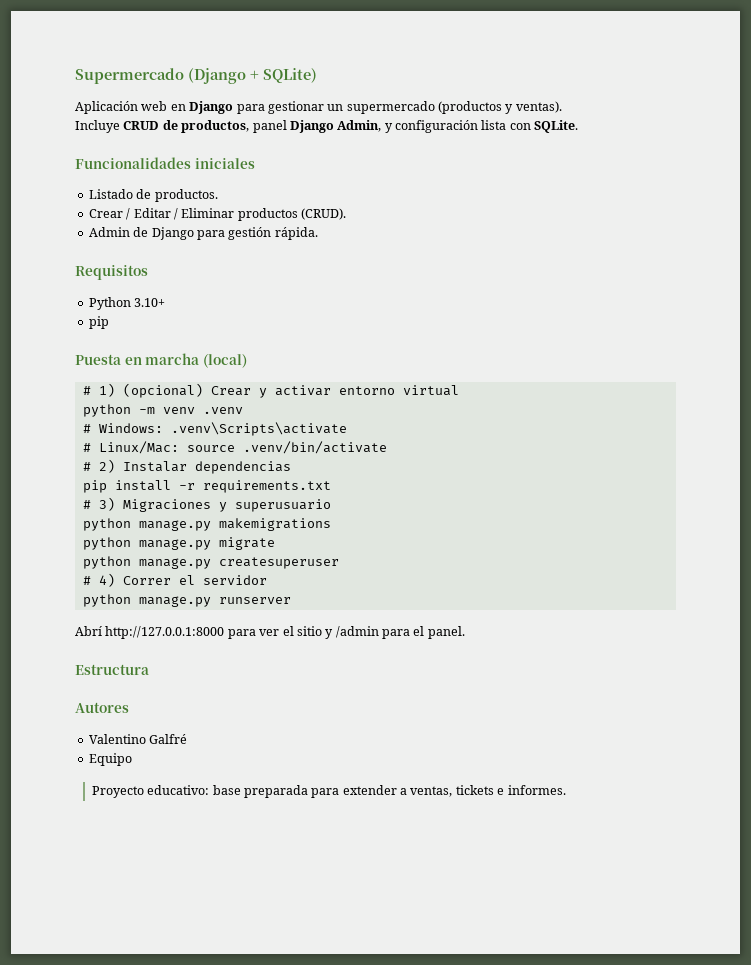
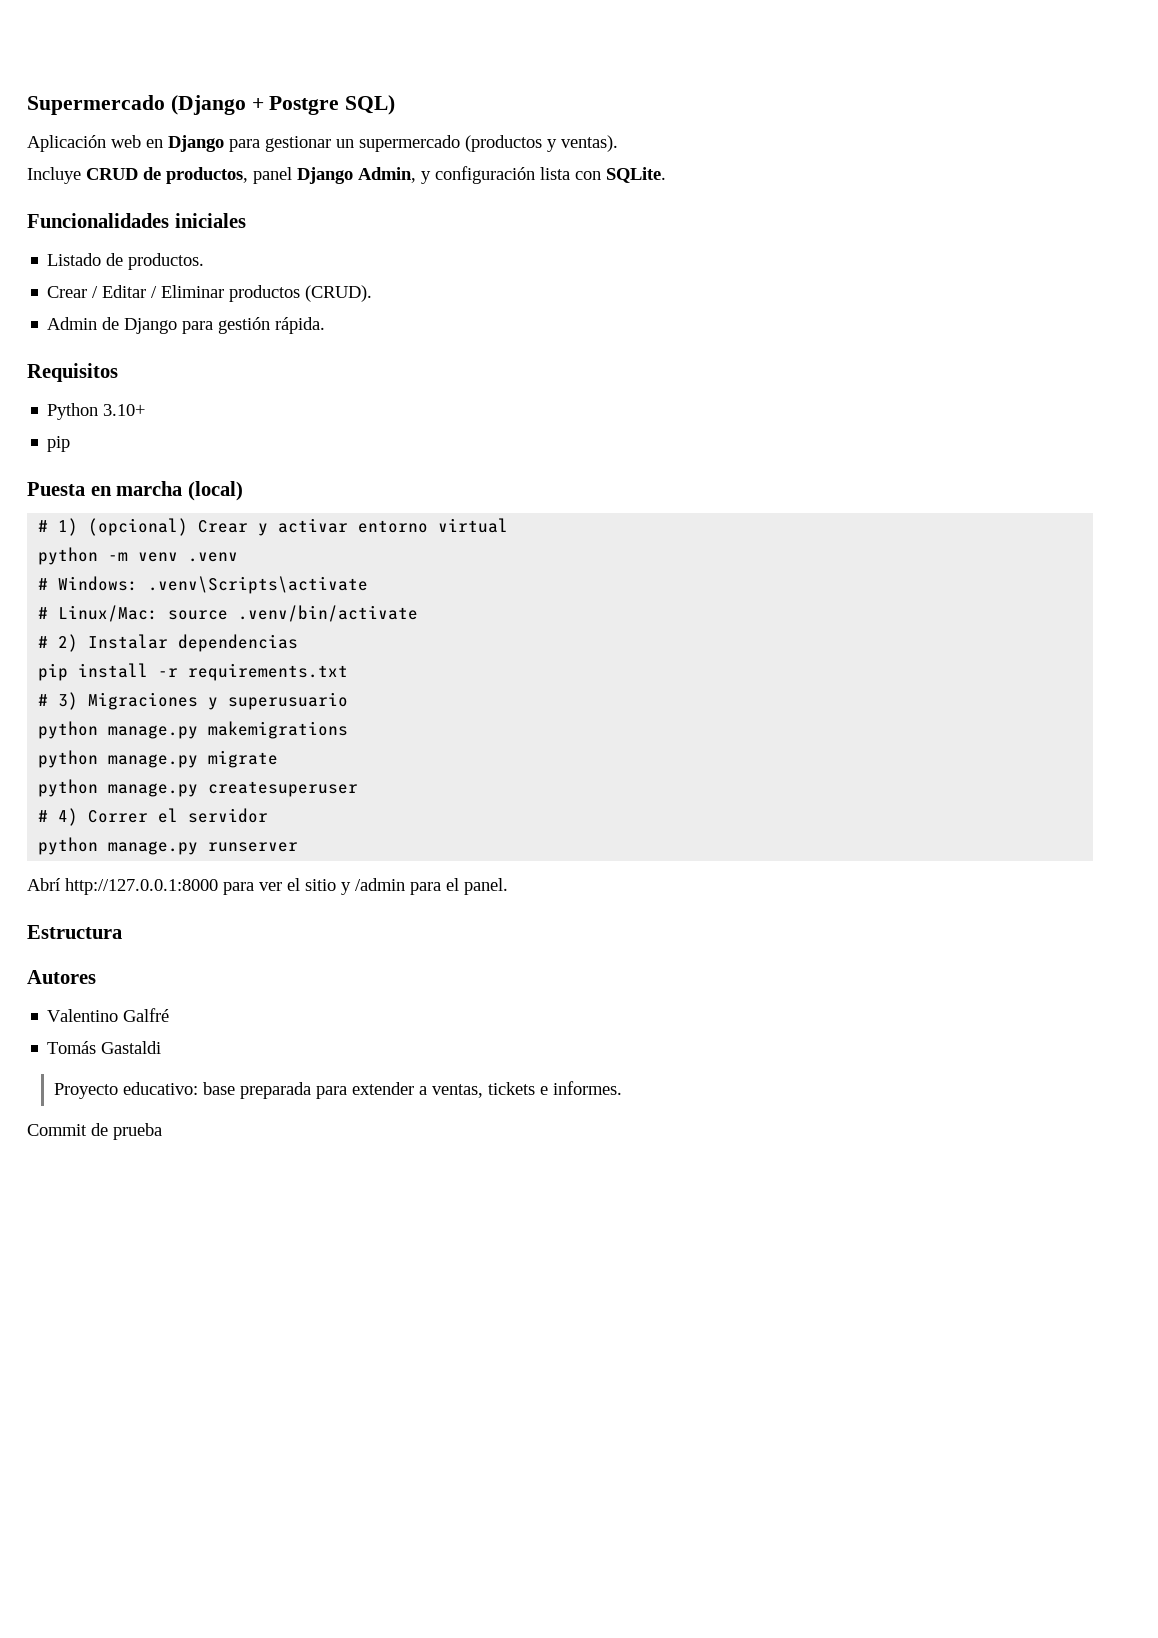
- Supermercado (Django + SQLite)
+ Supermercado (Django + Postgre SQL)
- Equipo
+ Tomás Gastaldi
+ Commit de prueba

